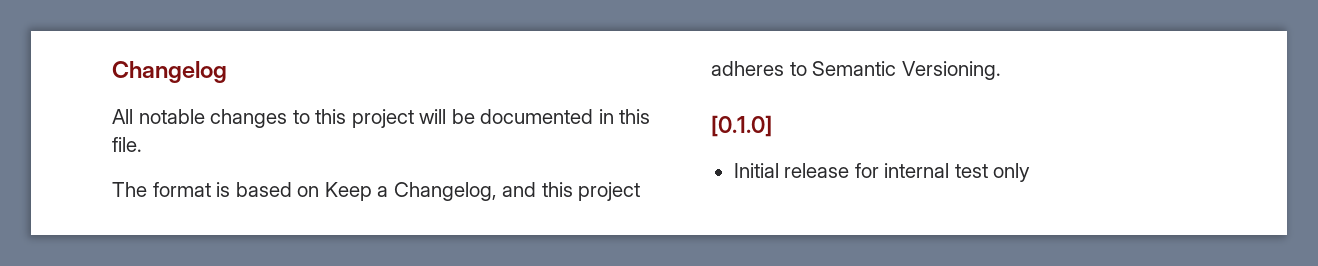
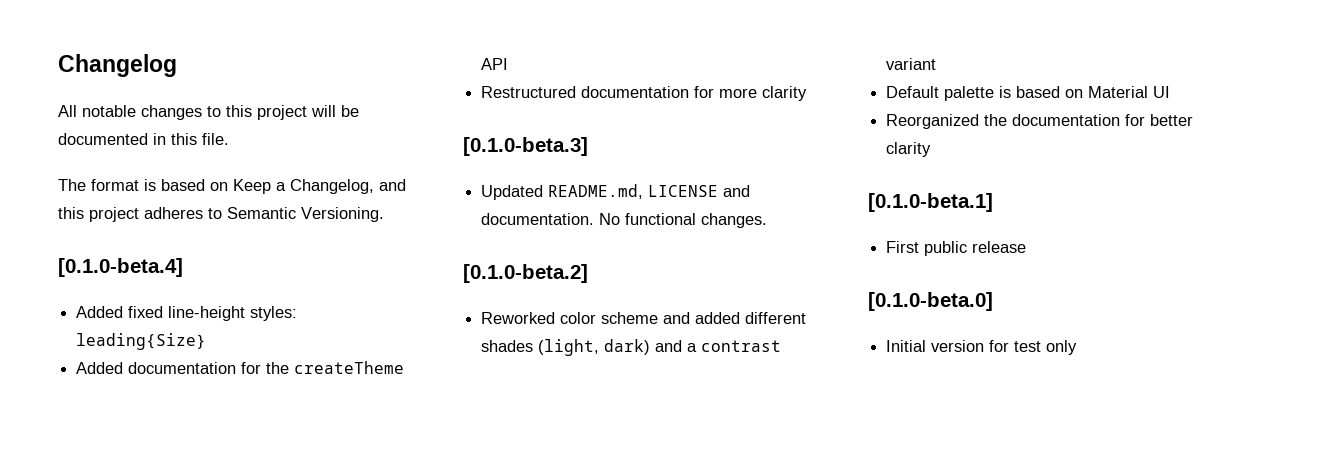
- [0.1.0]
- Initial release for internal test only
+ [0.1.0-beta.4]
+ Added fixed line-height styles: leading{Size}
+ Added documentation for the createTheme API
+ Restructured documentation for more clarity
+ [0.1.0-beta.3]
+ Updated README.md, LICENSE and documentation. No functional changes.
+ [0.1.0-beta.2]
+ Reworked color scheme and added different shades (light, dark) and a contrast variant
+ Default palette is based on Material UI
+ Reorganized the documentation for better clarity
+ [0.1.0-beta.1]
+ First public release
+ [0.1.0-beta.0]
+ Initial version for test only

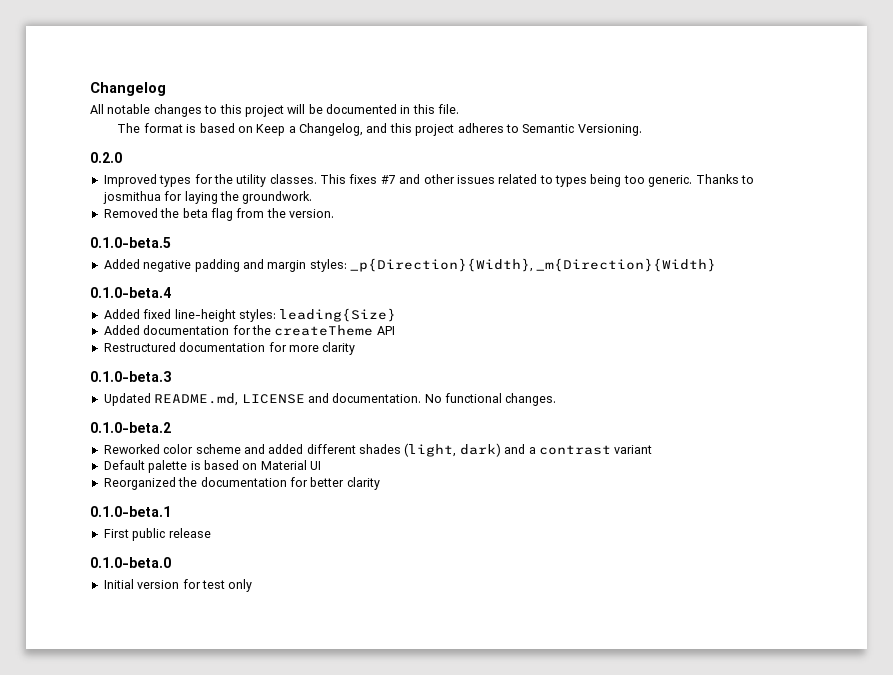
- [0.1.0-beta.4]
+ 0.2.0
+ Improved types for the utility classes. This fixes #7 and other issues related to types being too generic. Thanks to josmithua for laying the groundwork.
+ Removed the beta flag from the version.
+ 0.1.0-beta.5
+ Added negative padding and margin styles: _p{Direction}{Width}, _m{Direction}{Width}
+ 0.1.0-beta.4
- [0.1.0-beta.3]
+ 0.1.0-beta.3
- [0.1.0-beta.2]
+ 0.1.0-beta.2
- [0.1.0-beta.1]
+ 0.1.0-beta.1
- [0.1.0-beta.0]
+ 0.1.0-beta.0

